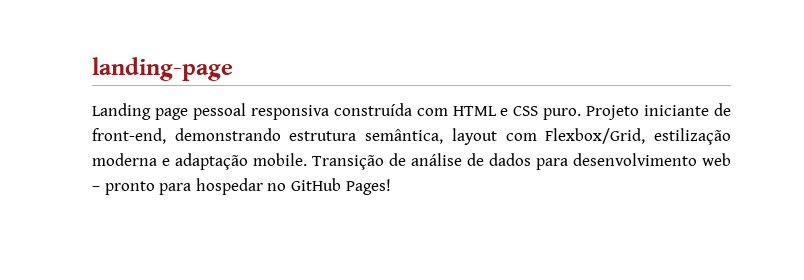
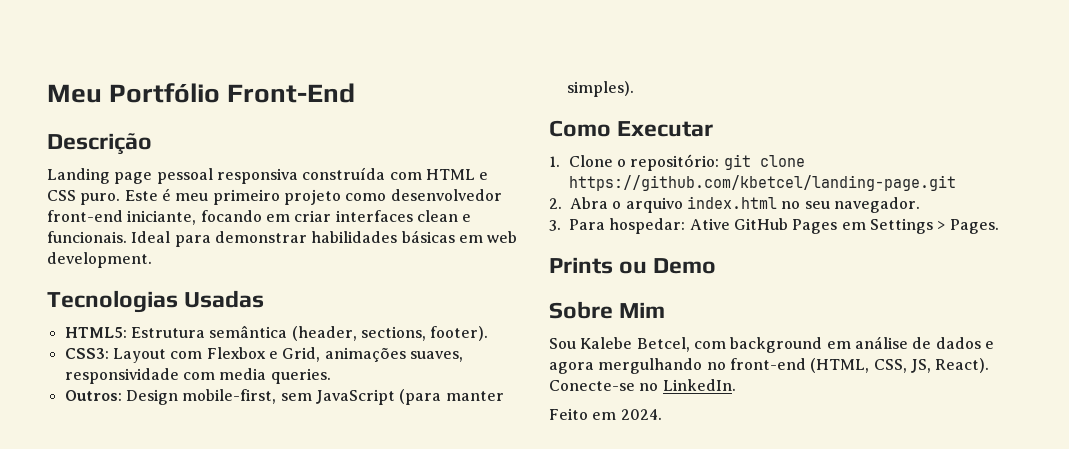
- landing-page
+ Meu Portfólio Front-End
+ Descrição
- Projeto iniciante de front-end, demonstrando estrutura semântica, layout com Flexbox/Grid, estilização moderna e adaptação mobile. Transição de análise de dados para desenvolvimento web – pronto para hospedar no GitHub Pages!
+ Este é meu primeiro projeto como desenvolvedor front-end iniciante, focando em criar interfaces clean e funcionais. Ideal para demonstrar habilidades básicas em web development.
+ Tecnologias Usadas
+ HTML5: Estrutura semântica (header, sections, footer).
+ CSS3: Layout com Flexbox e Grid, animações suaves, responsividade com media queries.
+ Outros: Design mobile-first, sem JavaScript (para manter simples).
+ Como Executar
+ 1. Clone o repositório: git clone https://github.com/kbetcel/landing-page.git
+ 2. Abra o arquivo index.html no seu navegador.
+ 3. Para hospedar: Ative GitHub Pages em Settings > Pages.
+ Prints ou Demo
+ Sobre Mim
+ Sou Kalebe Betcel, com background em análise de dados e agora mergulhando no front-end (HTML, CSS, JS, React). Conecte-se no LinkedIn.
+ Feito em 2024.

